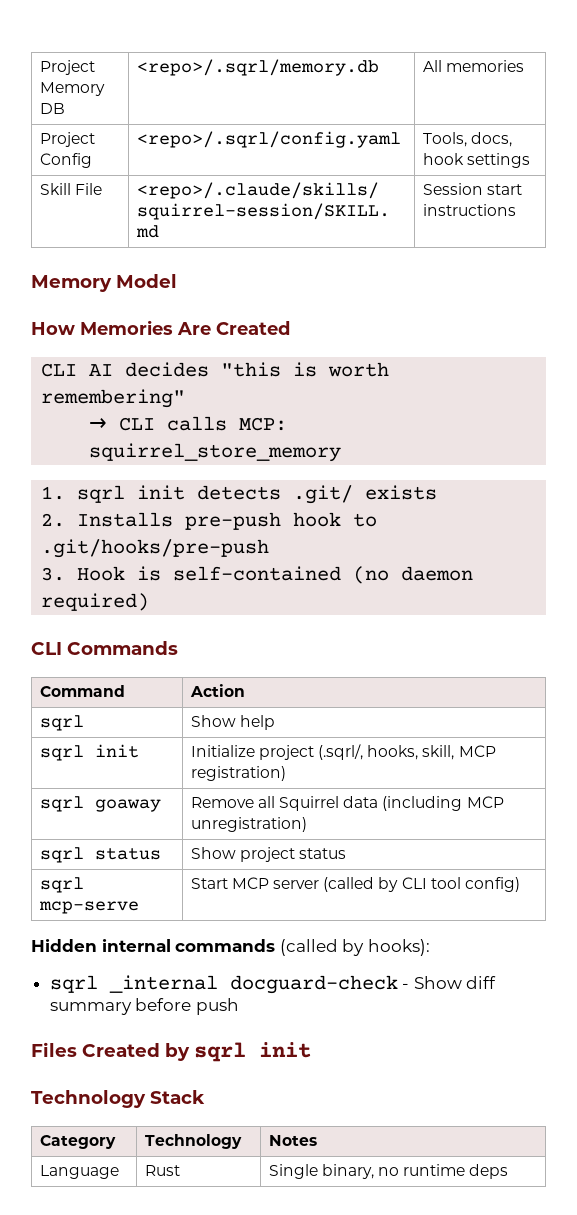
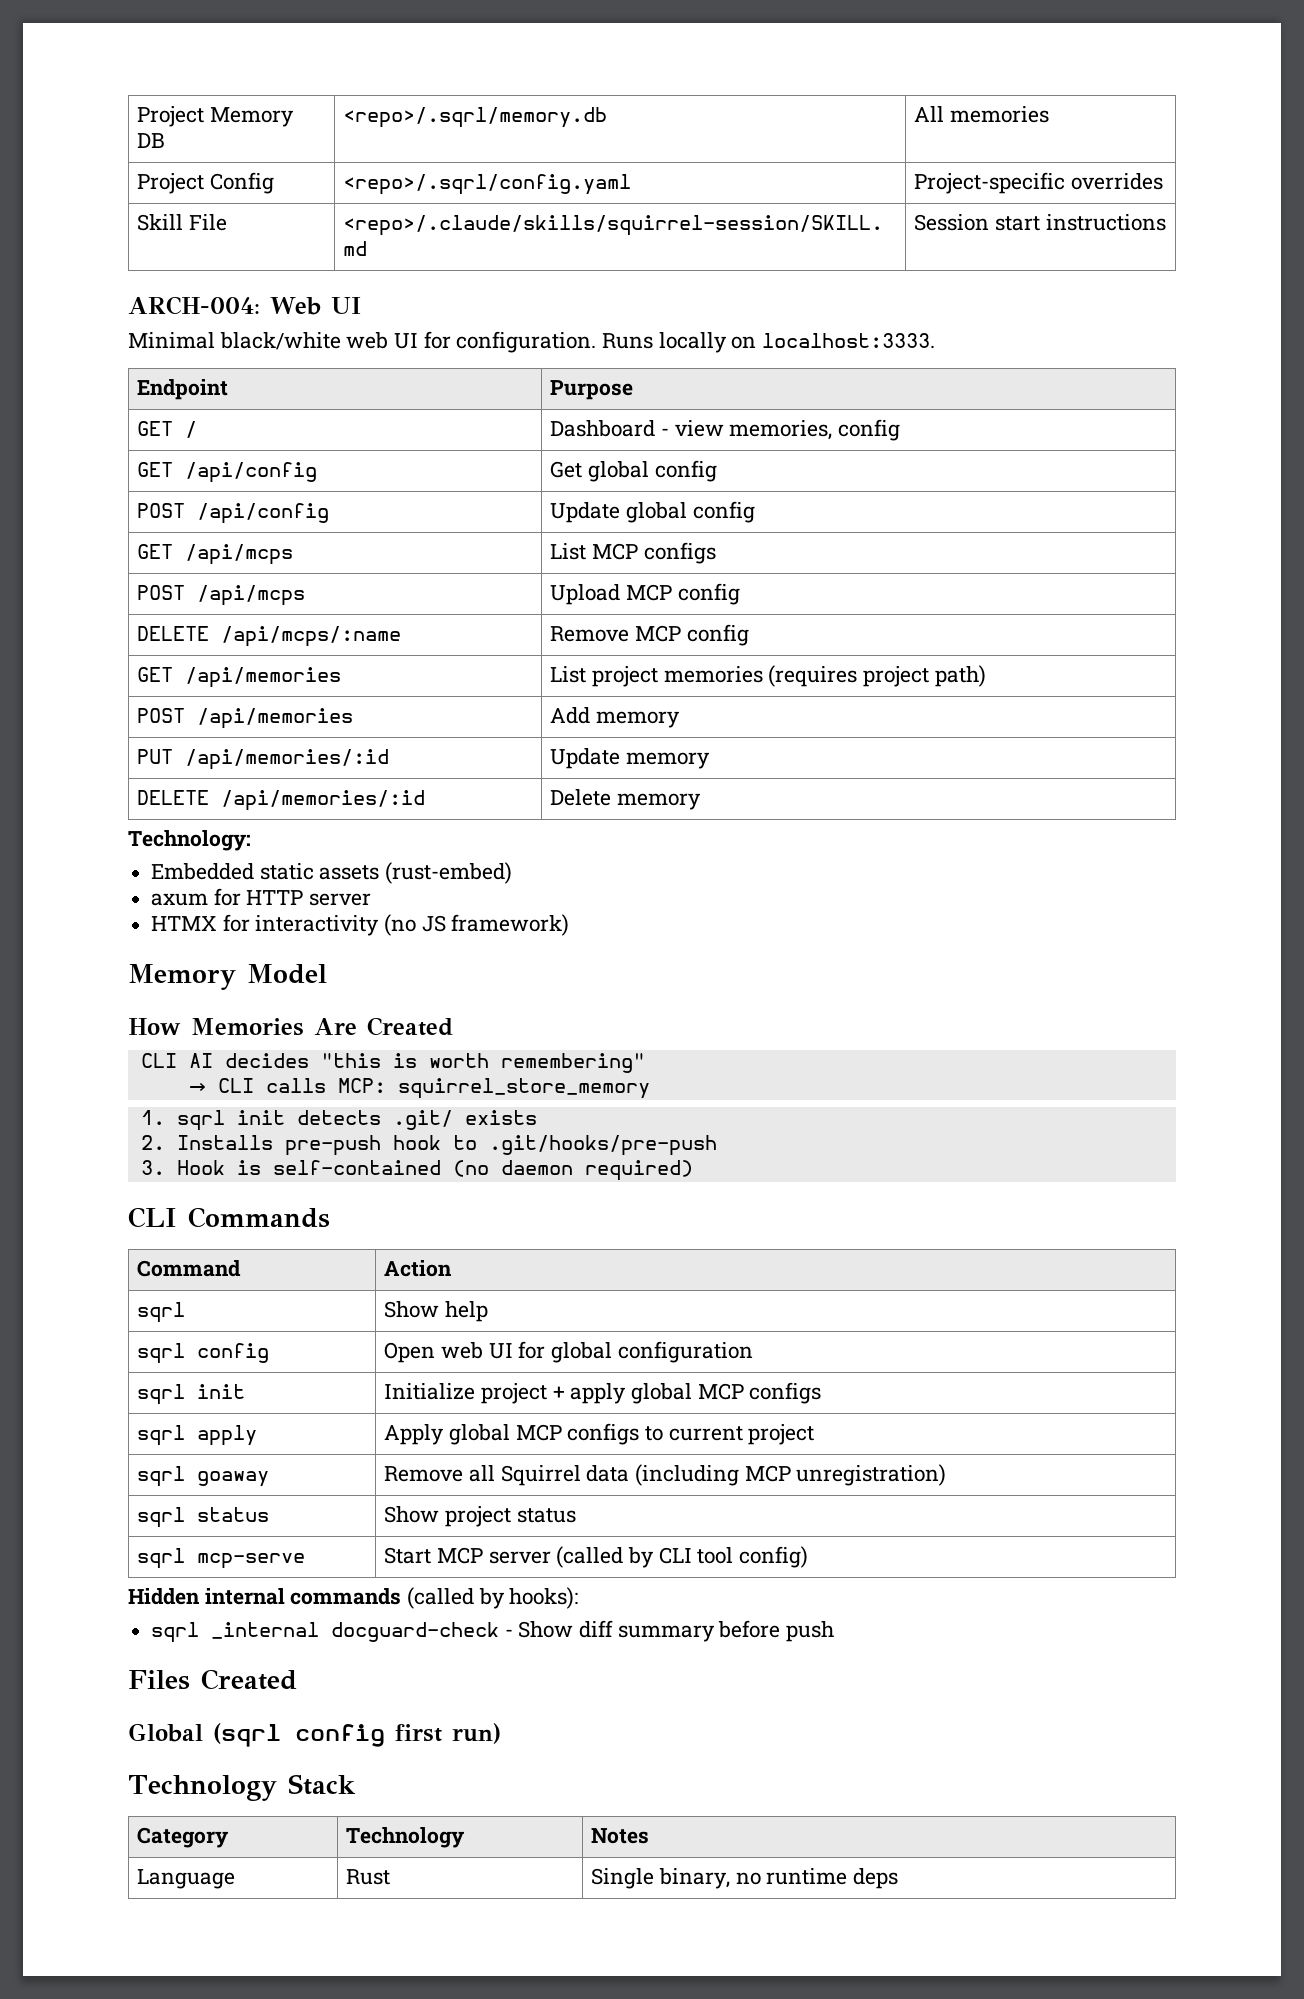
- Project Config | <repo>/.sqrl/config.yaml | Tools, docs, hook settings
+ Project Config | <repo>/.sqrl/config.yaml | Project-specific overrides
+ ARCH-004: Web UI
+ Minimal black/white web UI for configuration. Runs locally on localhost:3333.
+ Endpoint | Purpose
+ GET / | Dashboard - view memories, config
+ GET /api/config | Get global config
+ POST /api/config | Update global config
+ GET /api/mcps | List MCP configs
+ POST /api/mcps | Upload MCP config
+ DELETE /api/mcps/:name | Remove MCP config
+ GET /api/memories | List project memories (requires project path)
+ POST /api/memories | Add memory
+ PUT /api/memories/:id | Update memory
+ DELETE /api/memories/:id | Delete memory
+ Technology:
+ Embedded static assets (rust-embed)
+ axum for HTTP server
+ HTMX for interactivity (no JS framework)
- sqrl init | Initialize project (.sqrl/, hooks, skill, MCP registration)
+ sqrl config | Open web UI for global configuration
+ sqrl init | Initialize project + apply global MCP configs
+ sqrl apply | Apply global MCP configs to current project
- Files Created by sqrl init
+ Files Created
+ Global (sqrl config first run)

